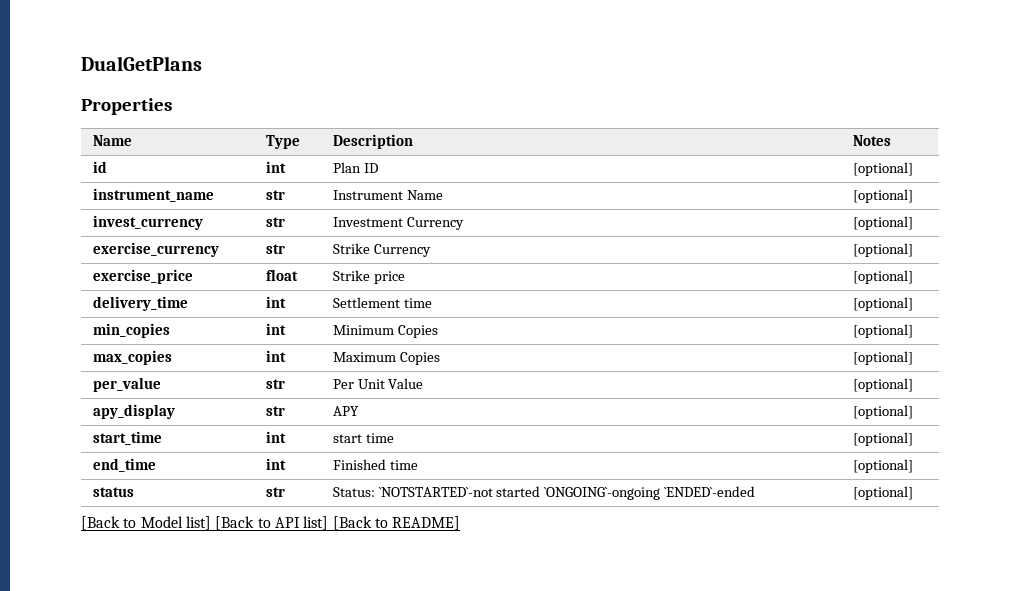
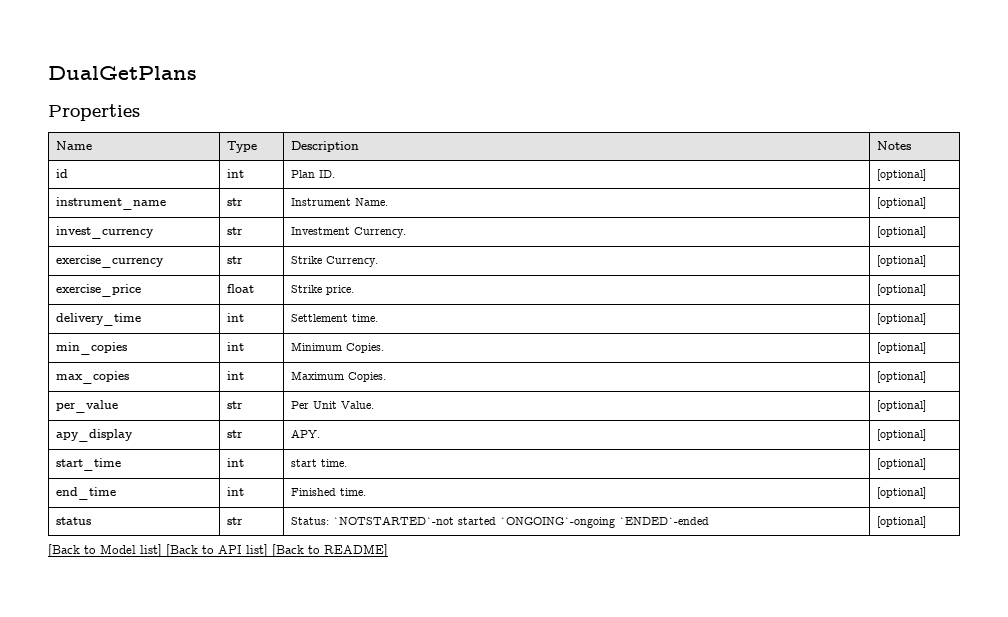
- id | int | Plan ID | [optional]
+ id | int | Plan ID. | [optional]
- instrument_name | str | Instrument Name | [optional]
+ instrument_name | str | Instrument Name. | [optional]
- invest_currency | str | Investment Currency | [optional]
+ invest_currency | str | Investment Currency. | [optional]
- exercise_currency | str | Strike Currency | [optional]
+ exercise_currency | str | Strike Currency. | [optional]
- exercise_price | float | Strike price | [optional]
+ exercise_price | float | Strike price. | [optional]
- delivery_time | int | Settlement time | [optional]
+ delivery_time | int | Settlement time. | [optional]
- min_copies | int | Minimum Copies | [optional]
+ min_copies | int | Minimum Copies. | [optional]
- max_copies | int | Maximum Copies | [optional]
+ max_copies | int | Maximum Copies. | [optional]
- per_value | str | Per Unit Value | [optional]
+ per_value | str | Per Unit Value. | [optional]
- apy_display | str | APY | [optional]
+ apy_display | str | APY. | [optional]
- start_time | int | start time | [optional]
+ start_time | int | start time. | [optional]
- end_time | int | Finished time | [optional]
+ end_time | int | Finished time. | [optional]

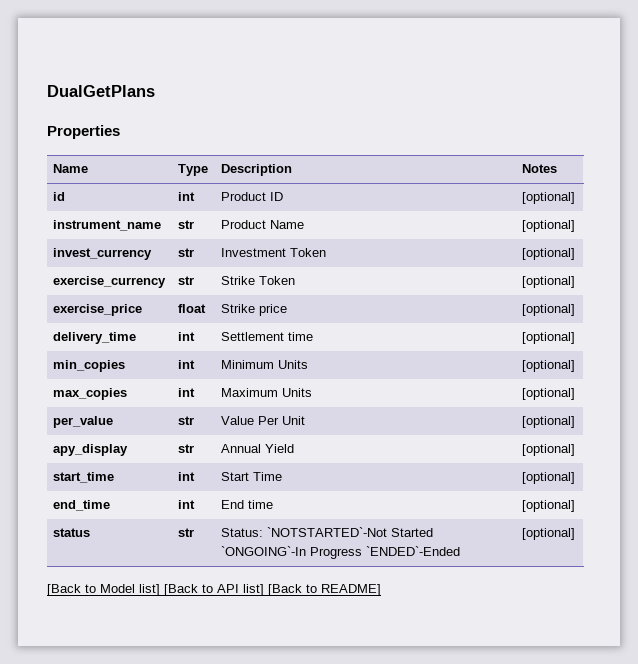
- id | int | Plan ID. | [optional]
+ id | int | Product ID | [optional]
- instrument_name | str | Instrument Name. | [optional]
+ instrument_name | str | Product Name | [optional]
- invest_currency | str | Investment Currency. | [optional]
+ invest_currency | str | Investment Token | [optional]
- exercise_currency | str | Strike Currency. | [optional]
+ exercise_currency | str | Strike Token | [optional]
- exercise_price | float | Strike price. | [optional]
+ exercise_price | float | Strike price | [optional]
- delivery_time | int | Settlement time. | [optional]
+ delivery_time | int | Settlement time | [optional]
- min_copies | int | Minimum Copies. | [optional]
+ min_copies | int | Minimum Units | [optional]
- max_copies | int | Maximum Copies. | [optional]
+ max_copies | int | Maximum Units | [optional]
- per_value | str | Per Unit Value. | [optional]
+ per_value | str | Value Per Unit | [optional]
- apy_display | str | APY. | [optional]
+ apy_display | str | Annual Yield | [optional]
- start_time | int | start time. | [optional]
+ start_time | int | Start Time | [optional]
- end_time | int | Finished time. | [optional]
+ end_time | int | End time | [optional]
- status | str | Status: `NOTSTARTED`-not started `ONGOING`-ongoing `ENDED`-ended | [optional]
+ status | str | Status: `NOTSTARTED`-Not Started `ONGOING`-In Progress `ENDED`-Ended | [optional]

